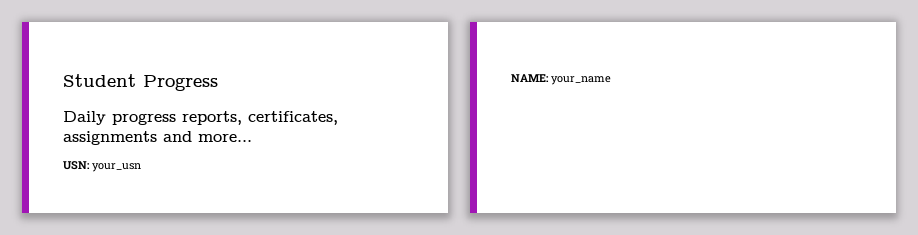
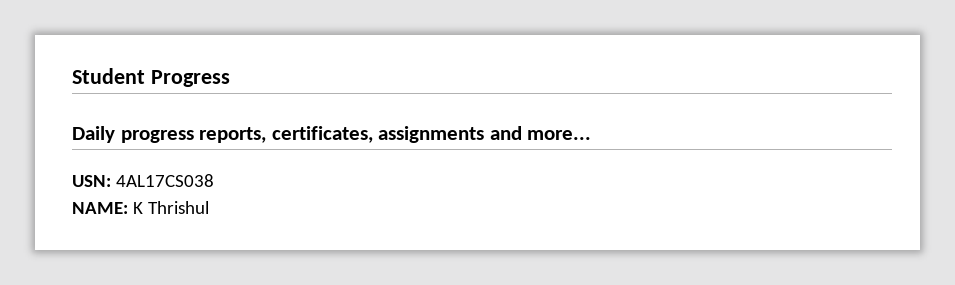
- USN: your_usn
+ USN: 4AL17CS038
- NAME: your_name
+ NAME: K Thrishul

